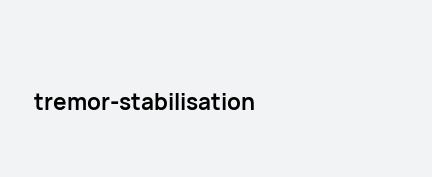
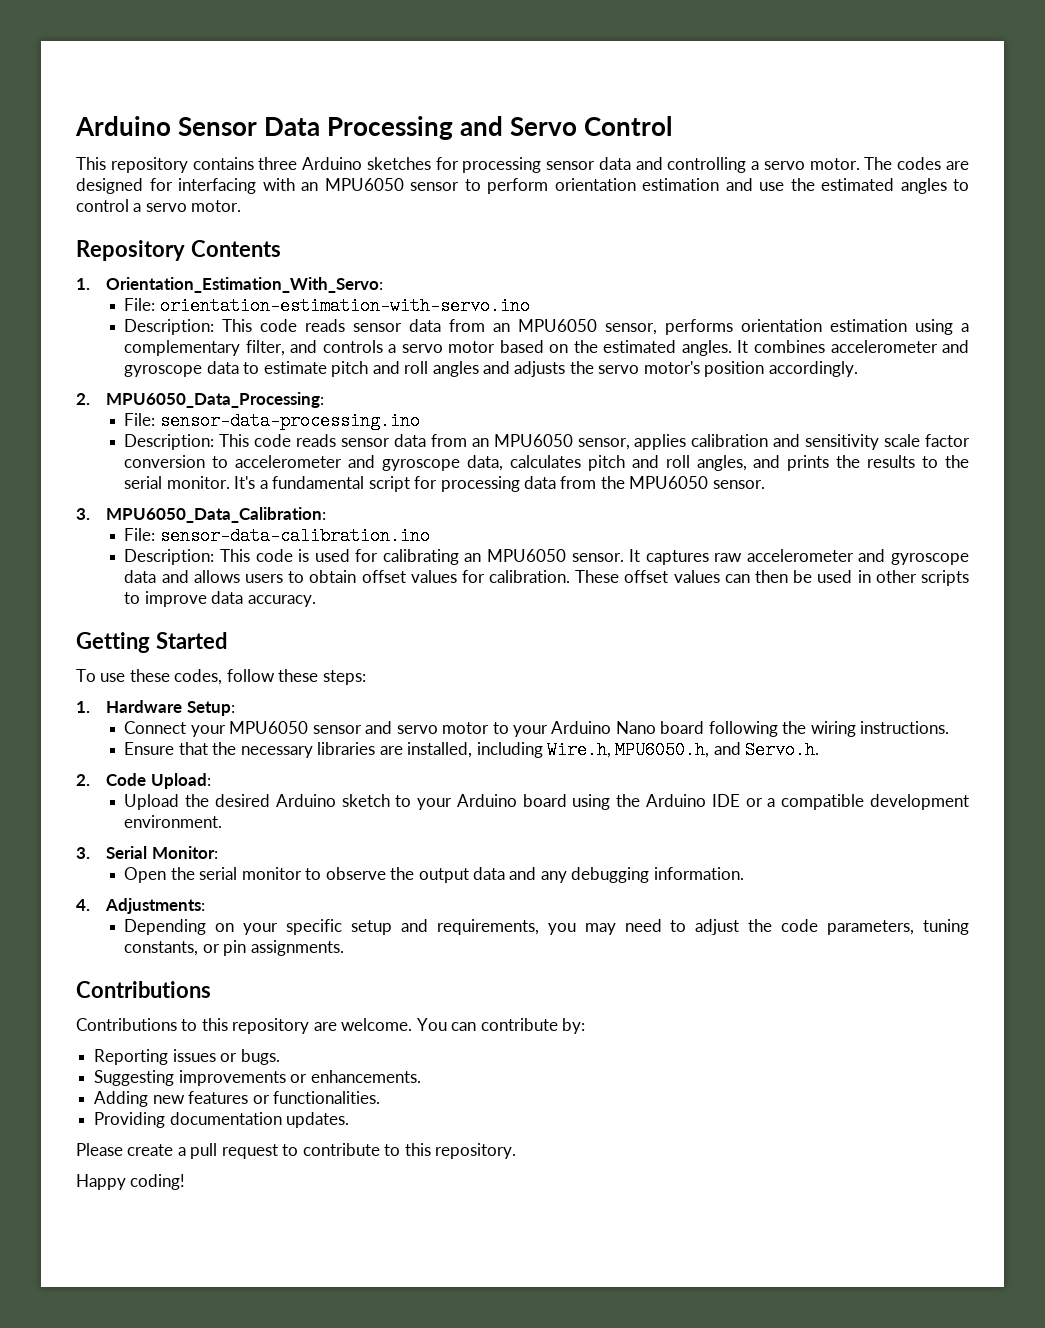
- tremor-stabilisation
+ Arduino Sensor Data Processing and Servo Control
+ This repository contains three Arduino sketches for processing sensor data and controlling a servo motor. The codes are designed for interfacing with an MPU6050 sensor to perform orientation estimation and use the estimated angles to control a servo motor.
+ Repository Contents
+ 1. Orientation_Estimation_With_Servo:
+ File: orientation-estimation-with-servo.ino
+ Description: This code reads sensor data from an MPU6050 sensor, performs orientation estimation using a complementary filter, and controls a servo motor based on the estimated angles. It combines accelerometer and gyroscope data to estimate pitch and roll angles and adjusts the servo motor's position accordingly.
+ 2. MPU6050_Data_Processing:
+ File: sensor-data-processing.ino
+ Description: This code reads sensor data from an MPU6050 sensor, applies calibration and sensitivity scale factor conversion to accelerometer and gyroscope data, calculates pitch and roll angles, and prints the results to the serial monitor. It's a fundamental script for processing data from the MPU6050 sensor.
+ 3. MPU6050_Data_Calibration:
+ File: sensor-data-calibration.ino
+ Description: This code is used for calibrating an MPU6050 sensor. It captures raw accelerometer and gyroscope data and allows users to obtain offset values for calibration. These offset values can then be used in other scripts to improve data accuracy.
+ Getting Started
+ To use these codes, follow these steps:
+ 1. Hardware Setup:
+ Connect your MPU6050 sensor and servo motor to your Arduino Nano board following the wiring instructions.
+ Ensure that the necessary libraries are installed, including Wire.h, MPU6050.h, and Servo.h.
+ 2. Code Upload:
+ Upload the desired Arduino sketch to your Arduino board using the Arduino IDE or a compatible development environment.
+ 3. Serial Monitor:
+ Open the serial monitor to observe the output data and any debugging information.
+ 4. Adjustments:
+ Depending on your specific setup and requirements, you may need to adjust the code parameters, tuning constants, or pin assignments.
+ Contributions
+ Contributions to this repository are welcome. You can contribute by:
+ Reporting issues or bugs.
+ Suggesting improvements or enhancements.
+ Adding new features or functionalities.
+ Providing documentation updates.
+ Please create a pull request to contribute to this repository.
+ Happy coding!

